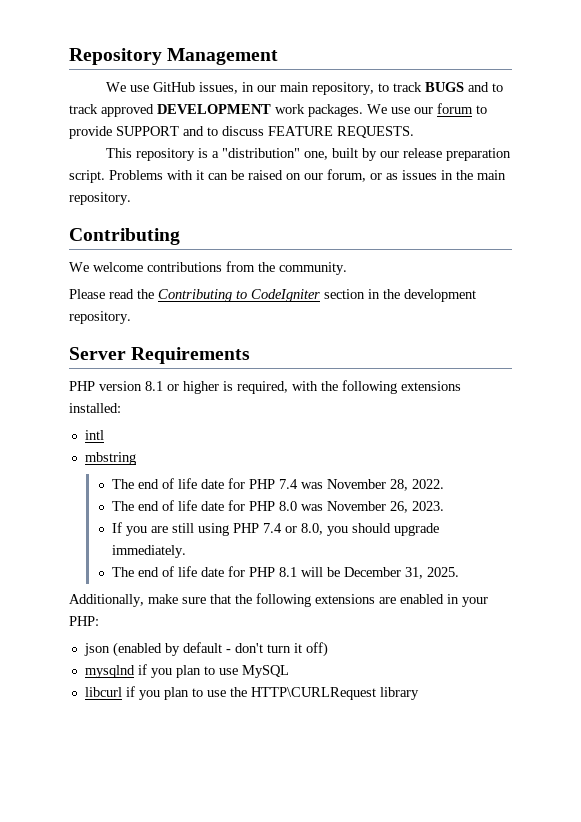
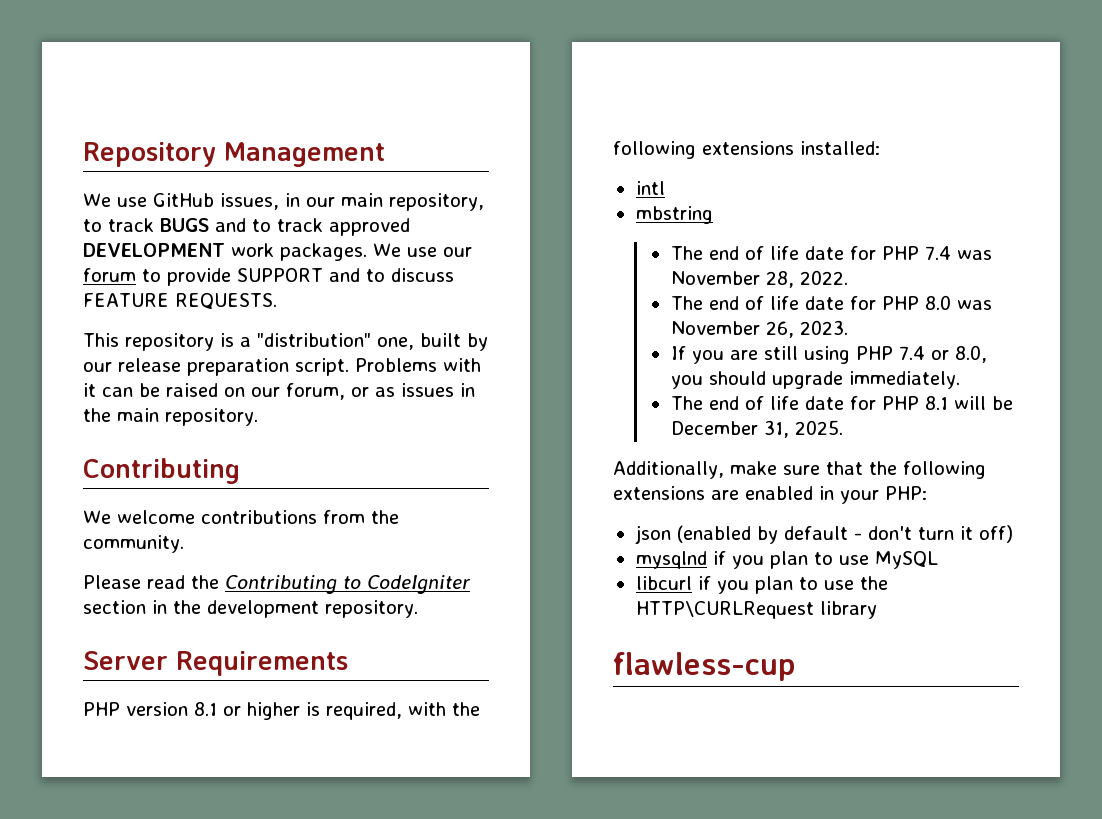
+ flawless-cup

